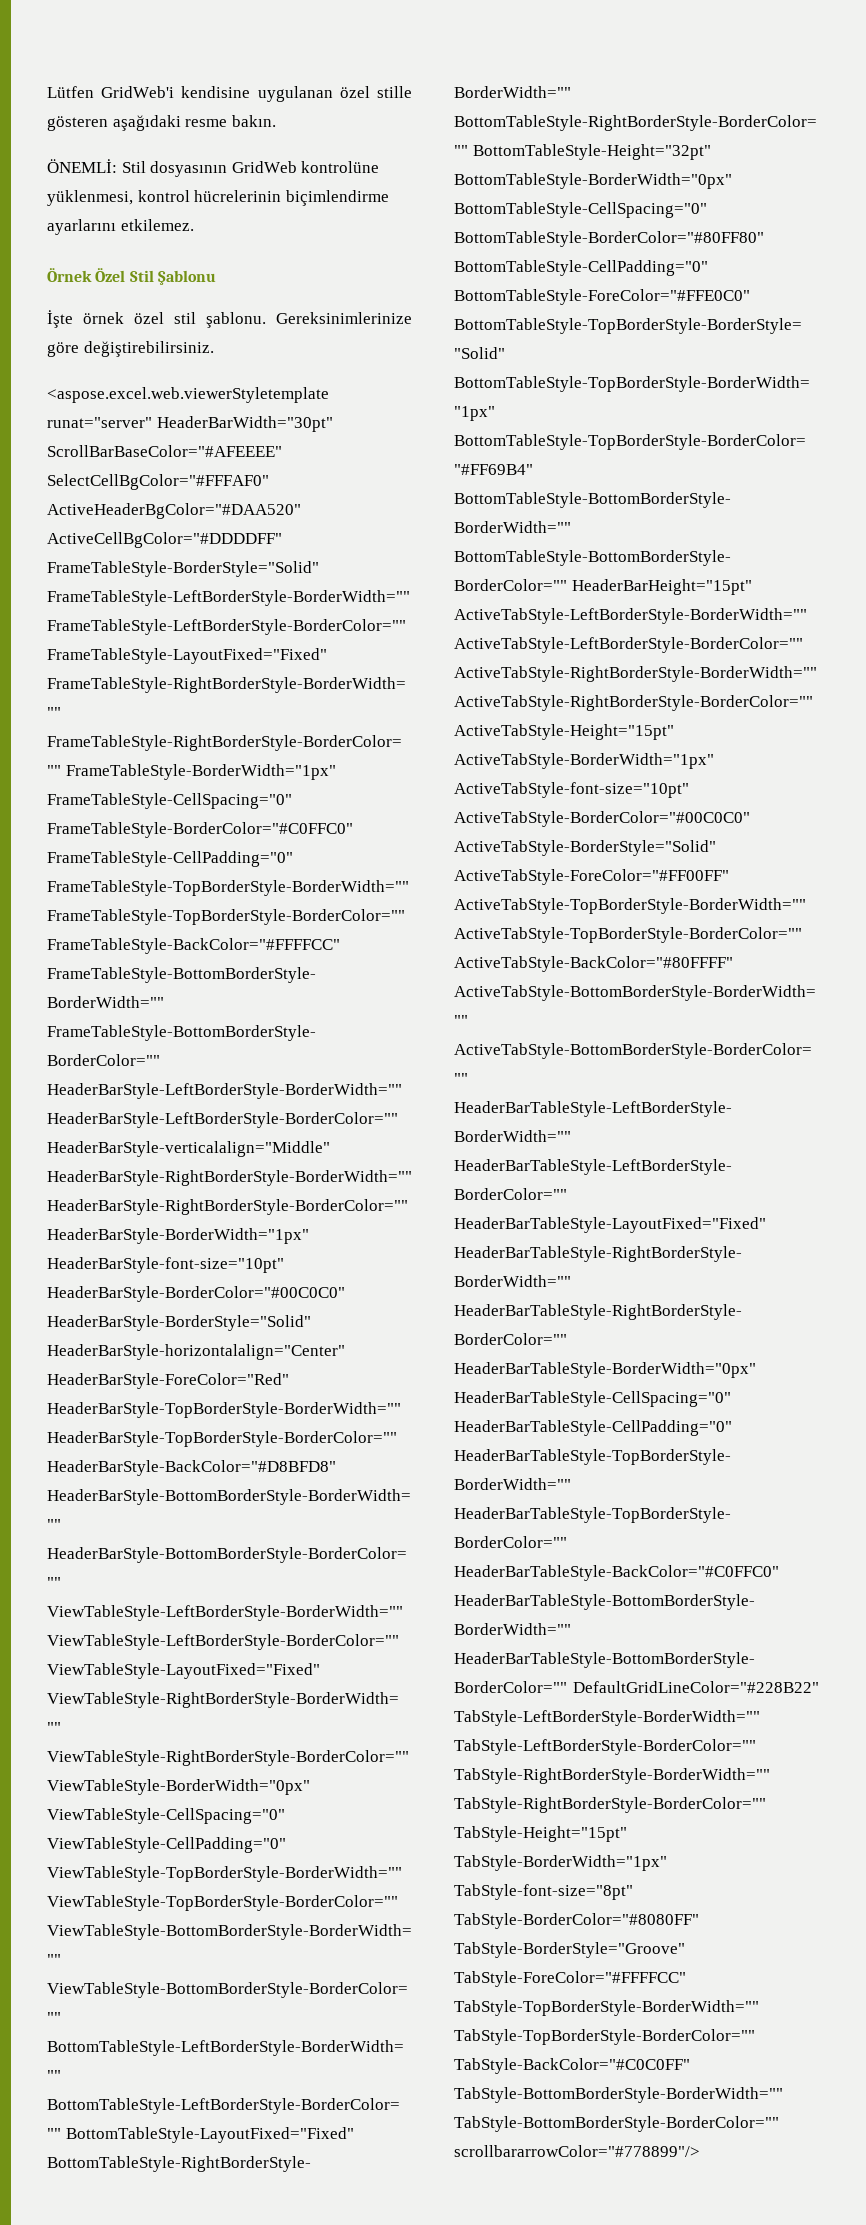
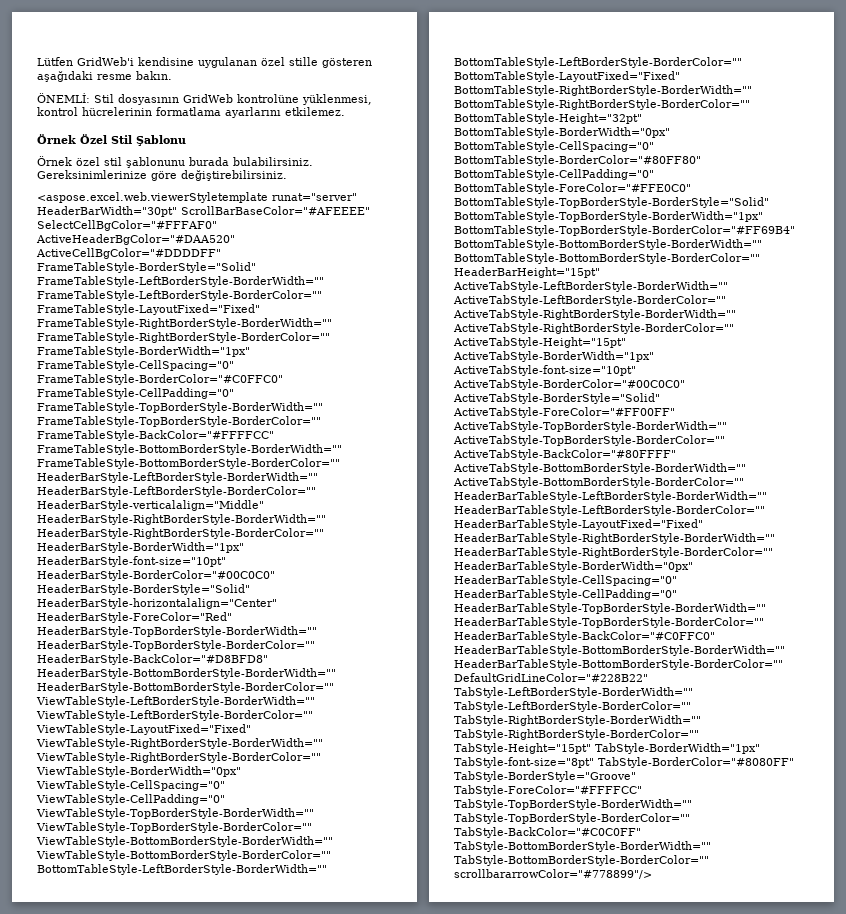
- ÖNEMLİ: Stil dosyasının GridWeb kontrolüne yüklenmesi, kontrol hücrelerinin biçimlendirme ayarlarını etkilemez.
+ ÖNEMLİ: Stil dosyasının GridWeb kontrolüne yüklenmesi, kontrol hücrelerinin formatlama ayarlarını etkilemez.
- İşte örnek özel stil şablonu.
+ Örnek özel stil şablonunu burada bulabilirsiniz.

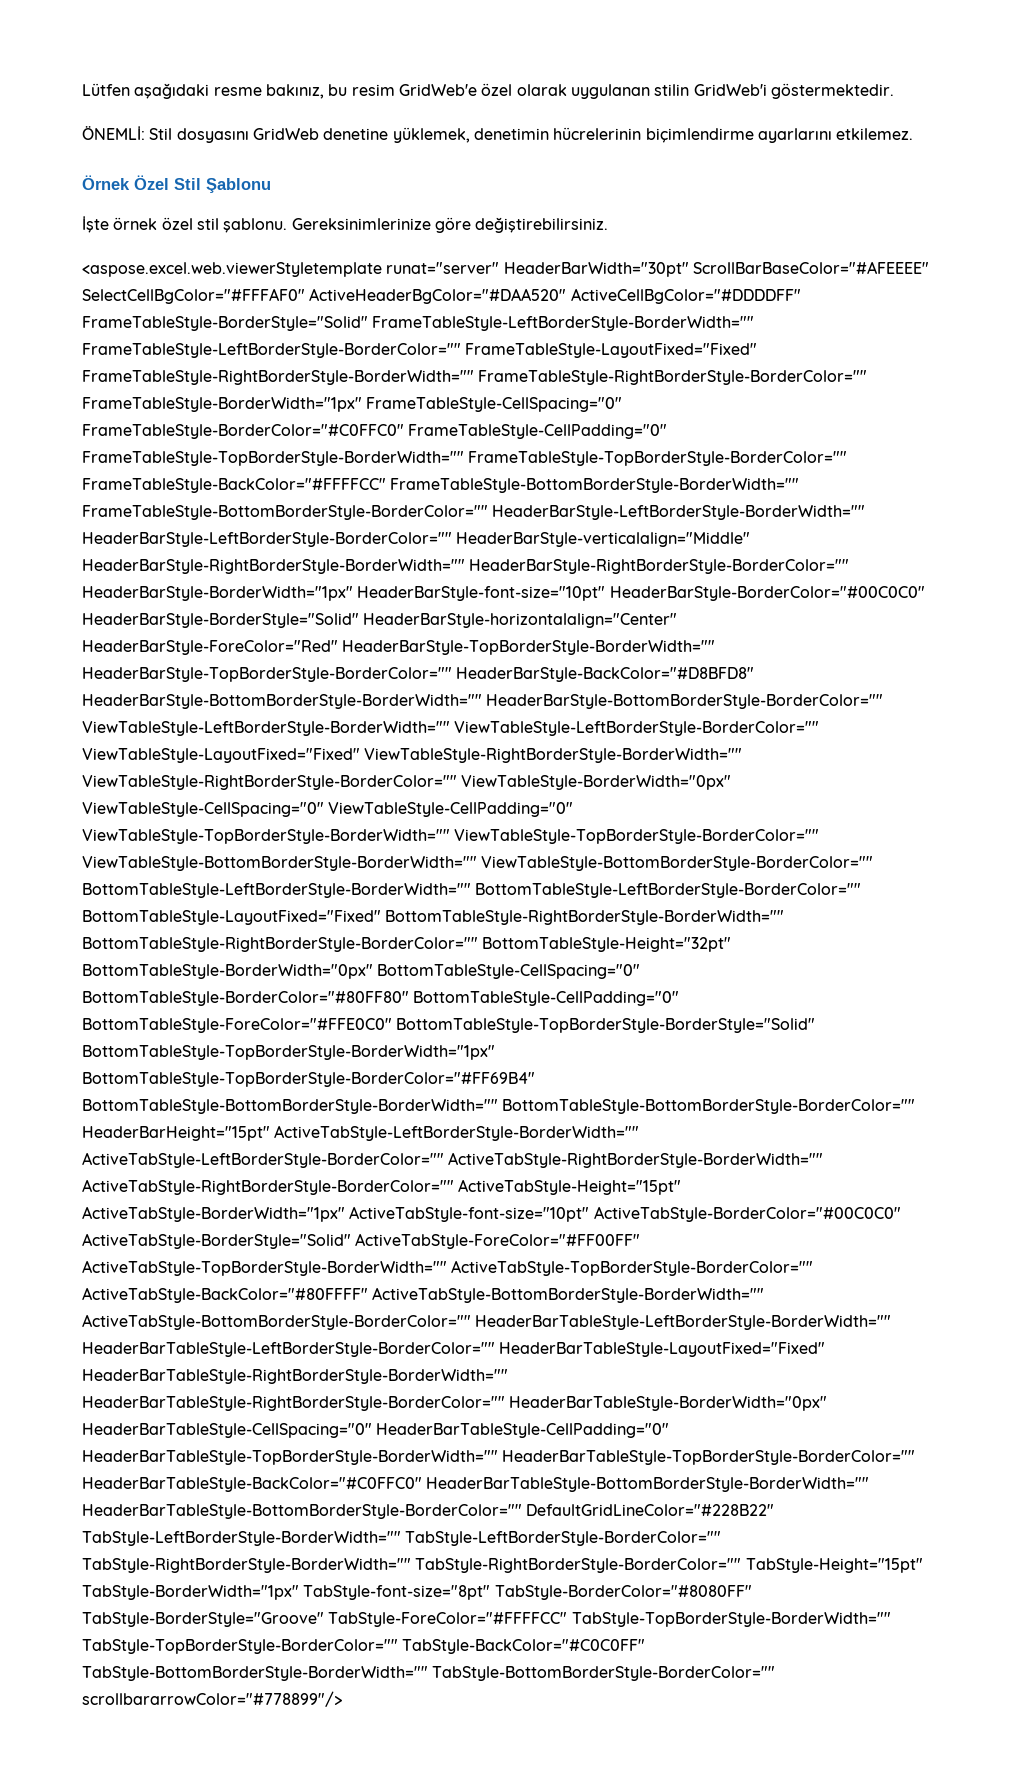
- Lütfen GridWeb'i kendisine uygulanan özel stille gösteren aşağıdaki resme bakın.
- ÖNEMLİ: Stil dosyasının GridWeb kontrolüne yüklenmesi, kontrol hücrelerinin formatlama ayarlarını etkilemez.
+ Lütfen aşağıdaki resme bakınız, bu resim GridWeb'e özel olarak uygulanan stilin GridWeb'i göstermektedir.
+ ÖNEMLİ: Stil dosyasını GridWeb denetine yüklemek, denetimin hücrelerinin biçimlendirme ayarlarını etkilemez.
- Örnek özel stil şablonunu burada bulabilirsiniz.
+ İşte örnek özel stil şablonu.

